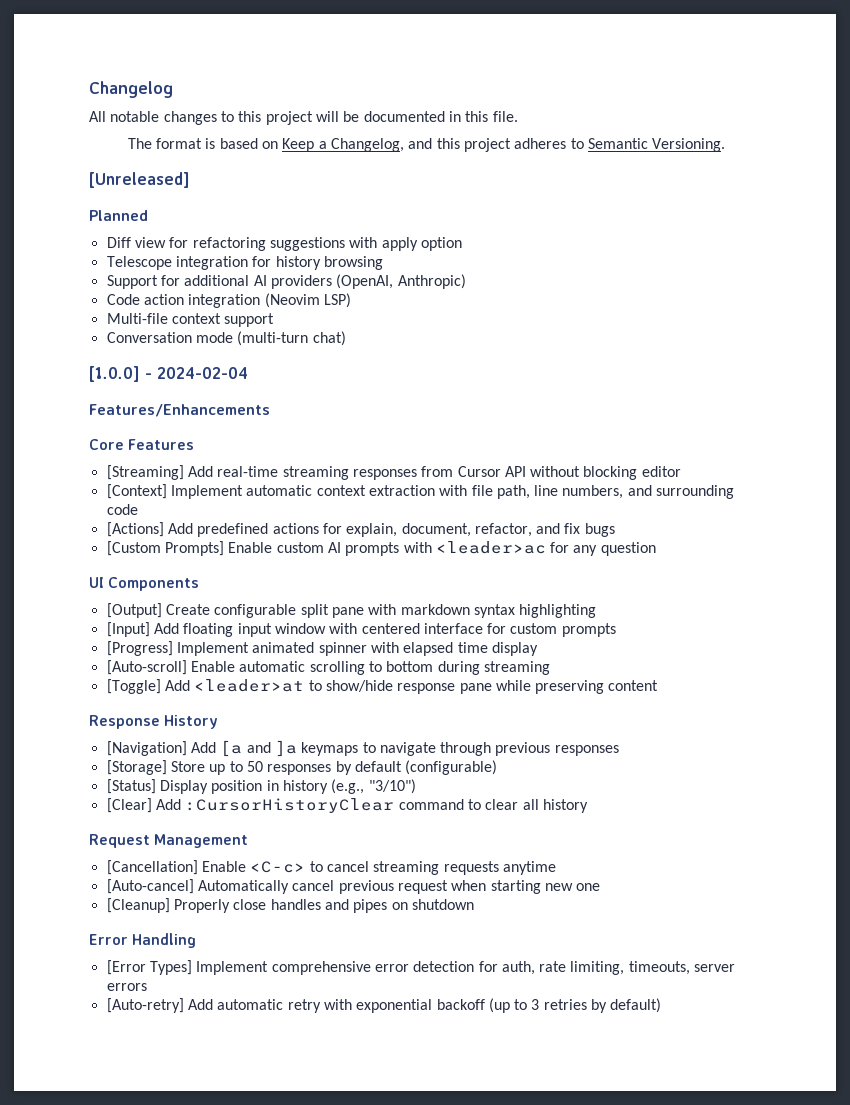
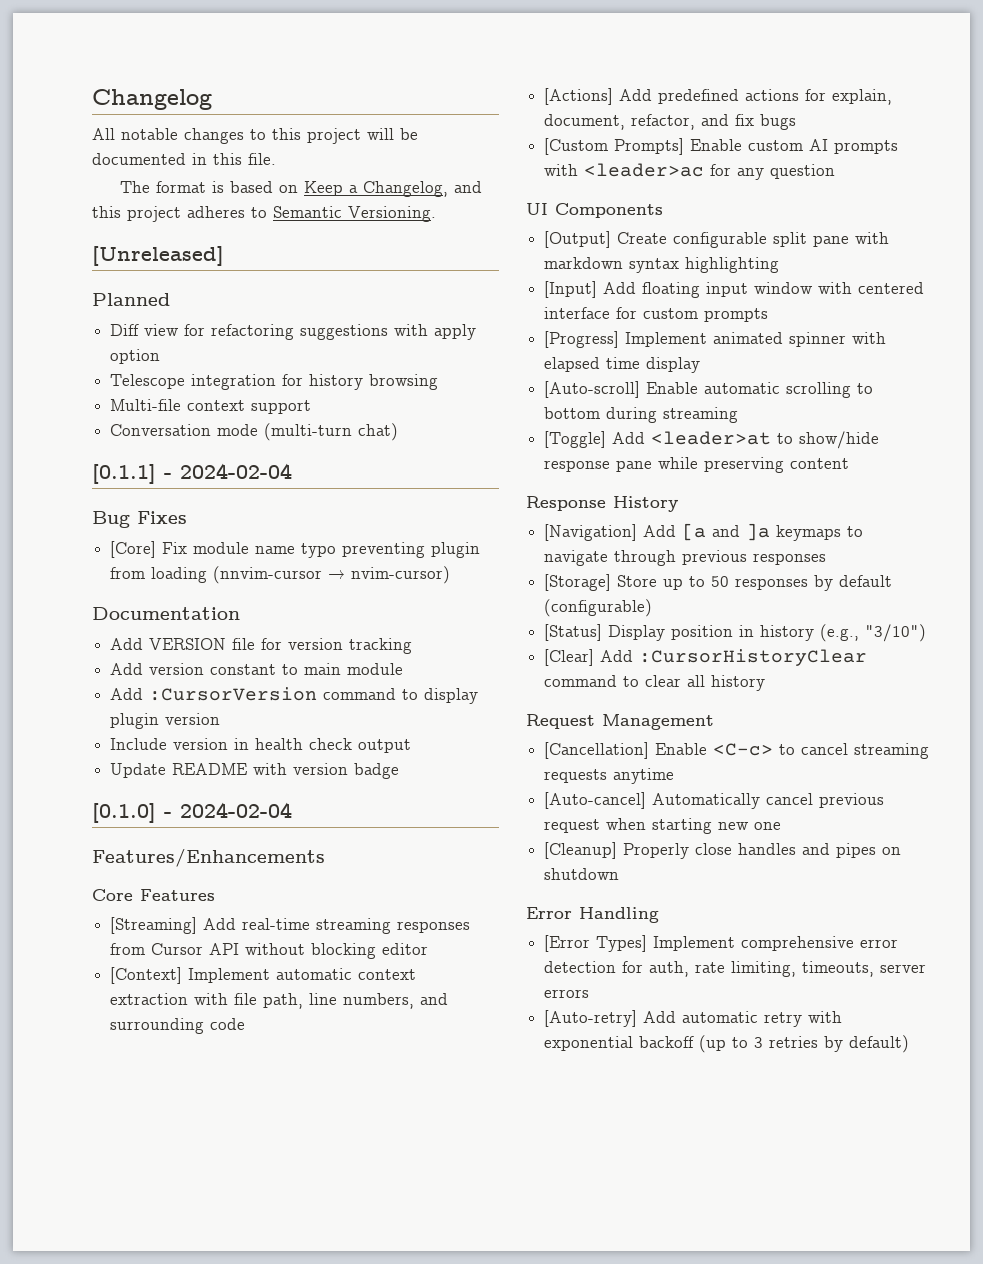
- Support for additional AI providers (OpenAI, Anthropic)
- Code action integration (Neovim LSP)
- [1.0.0] - 2024-02-04
+ [0.1.1] - 2024-02-04
+ Bug Fixes
+ [Core] Fix module name typo preventing plugin from loading (nnvim-cursor → nvim-cursor)
+ Documentation
+ Add VERSION file for version tracking
+ Add version constant to main module
+ Add :CursorVersion command to display plugin version
+ Include version in health check output
+ Update README with version badge
+ [0.1.0] - 2024-02-04

